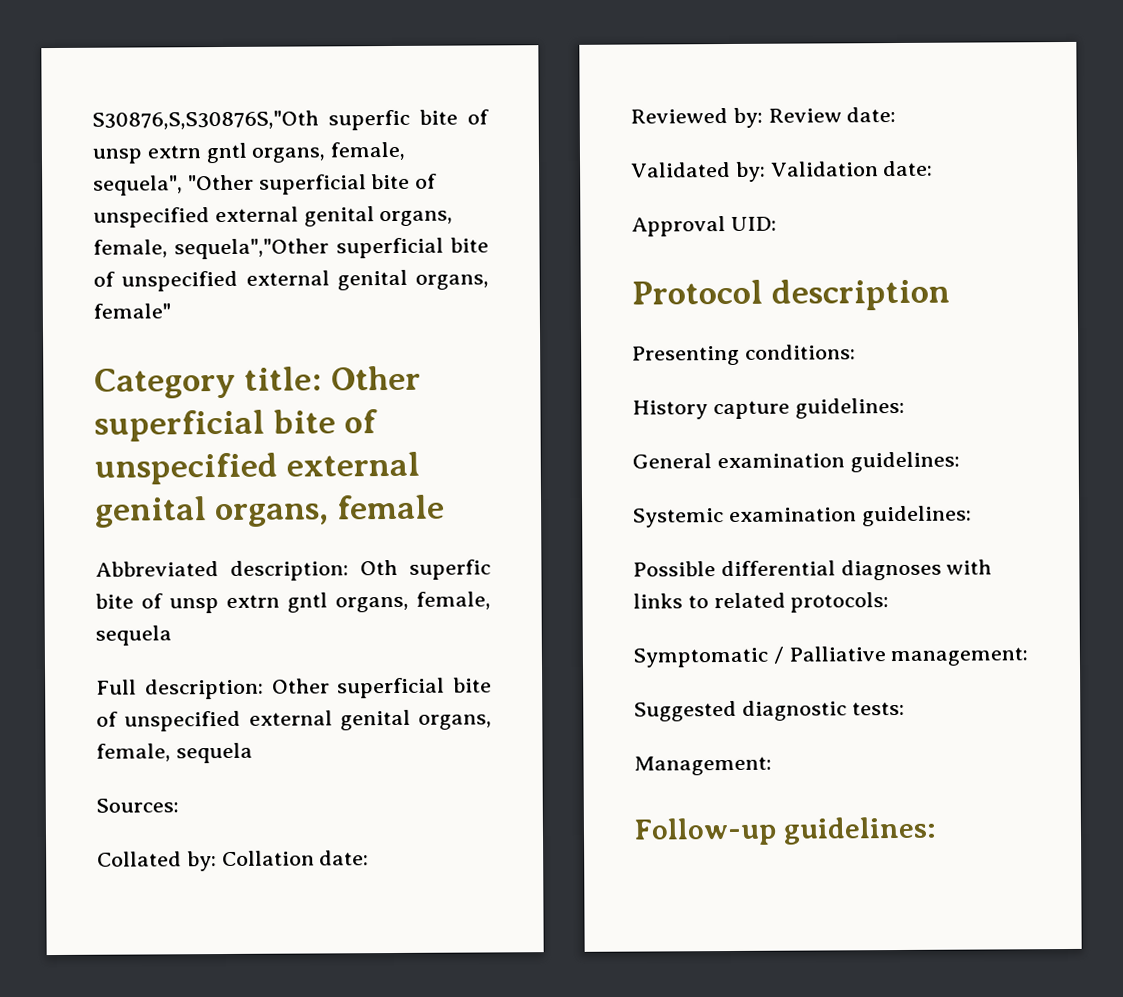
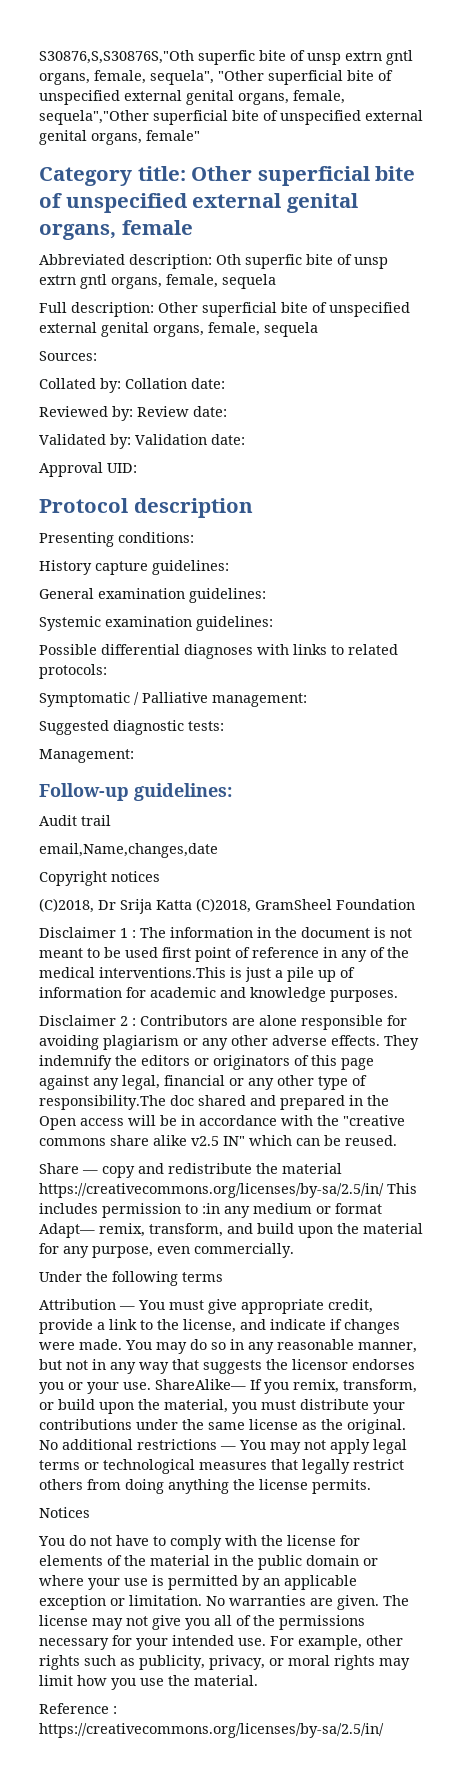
+ Audit trail
+ email,Name,changes,date
+ Copyright notices
+ (C)2018, Dr Srija Katta (C)2018, GramSheel Foundation
+ Disclaimer 1 : The information in the document is not meant to be used first point of reference in any of the medical interventions.This is just a pile up of information for academic and knowledge purposes.
+ Disclaimer 2 : Contributors are alone responsible for avoiding plagiarism or any other adverse effects. They indemnify the editors or originators of this page against any legal, financial or any other type of responsibility.The doc shared and prepared in the Open access will be in accordance with the "creative commons share alike v2.5 IN" which can be reused.
+ Share — copy and redistribute the material https://creativecommons.org/licenses/by-sa/2.5/in/ This includes permission to :in any medium or format Adapt— remix, transform, and build upon the material for any purpose, even commercially.
+ Under the following terms
+ Attribution — You must give appropriate credit, provide a link to the license, and indicate if changes were made. You may do so in any reasonable manner, but not in any way that suggests the licensor endorses you or your use. ShareAlike— If you remix, transform, or build upon the material, you must distribute your contributions under the same license as the original. No additional restrictions — You may not apply legal terms or technological measures that legally restrict others from doing anything the license permits.
+ Notices
+ You do not have to comply with the license for elements of the material in the public domain or where your use is permitted by an applicable exception or limitation. No warranties are given. The license may not give you all of the permissions necessary for your intended use. For example, other rights such as publicity, privacy, or moral rights may limit how you use the material.
+ Reference : https://creativecommons.org/licenses/by-sa/2.5/in/

